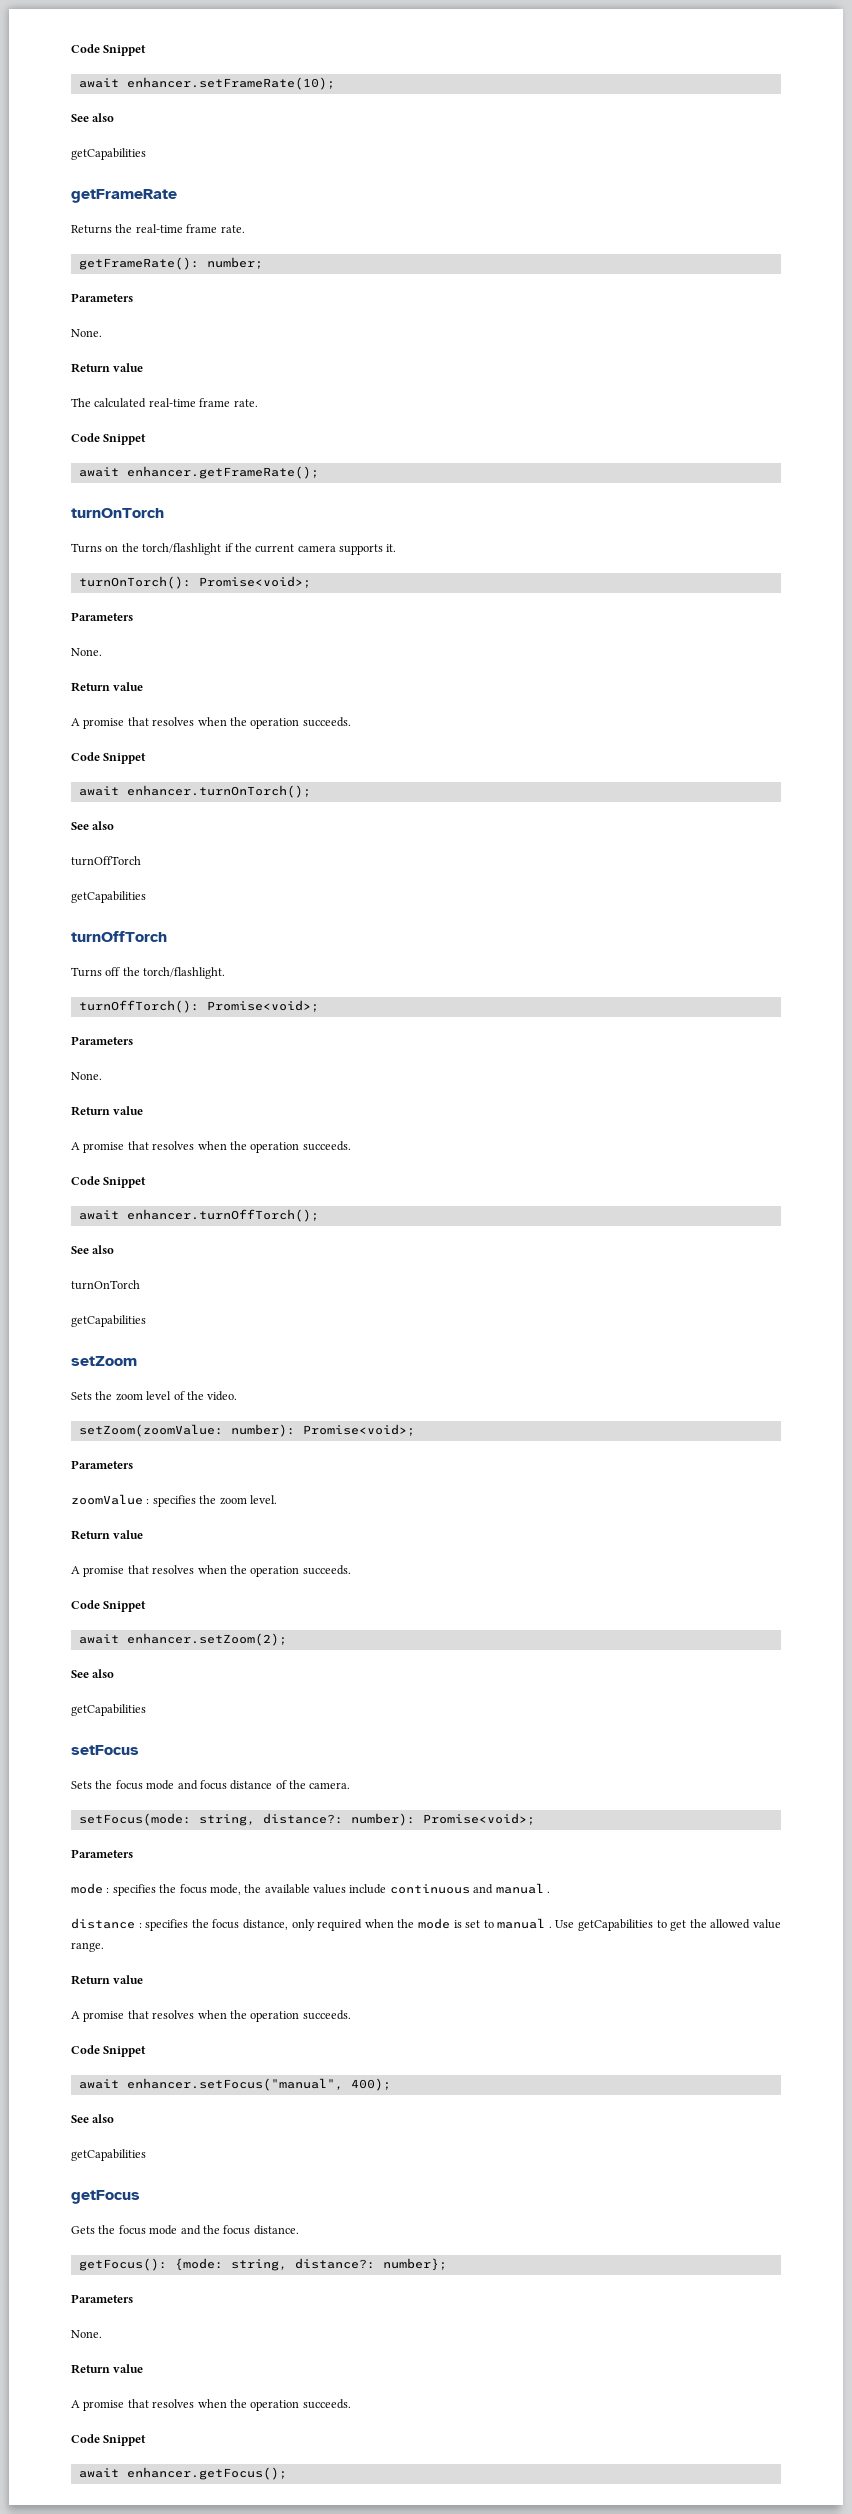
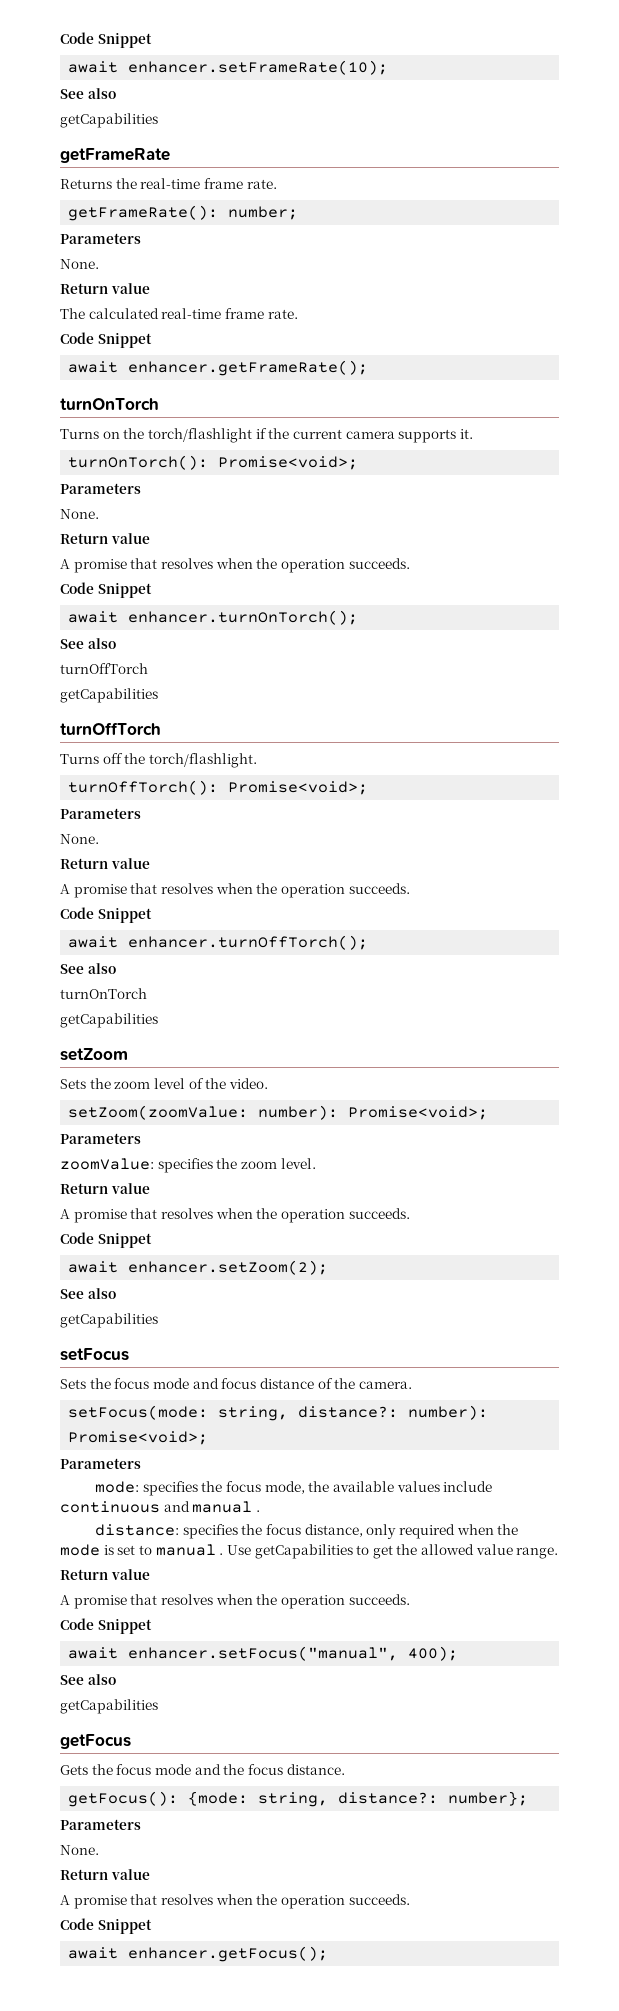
- zoomValue : specifies the zoom level.
+ zoomValue: specifies the zoom level.
- mode : specifies the focus mode, the available values include continuous and manual .
+ mode: specifies the focus mode, the available values include continuous and manual .
- distance : specifies the focus distance, only required when the mode is set to manual .
+ distance: specifies the focus distance, only required when the mode is set to manual .

